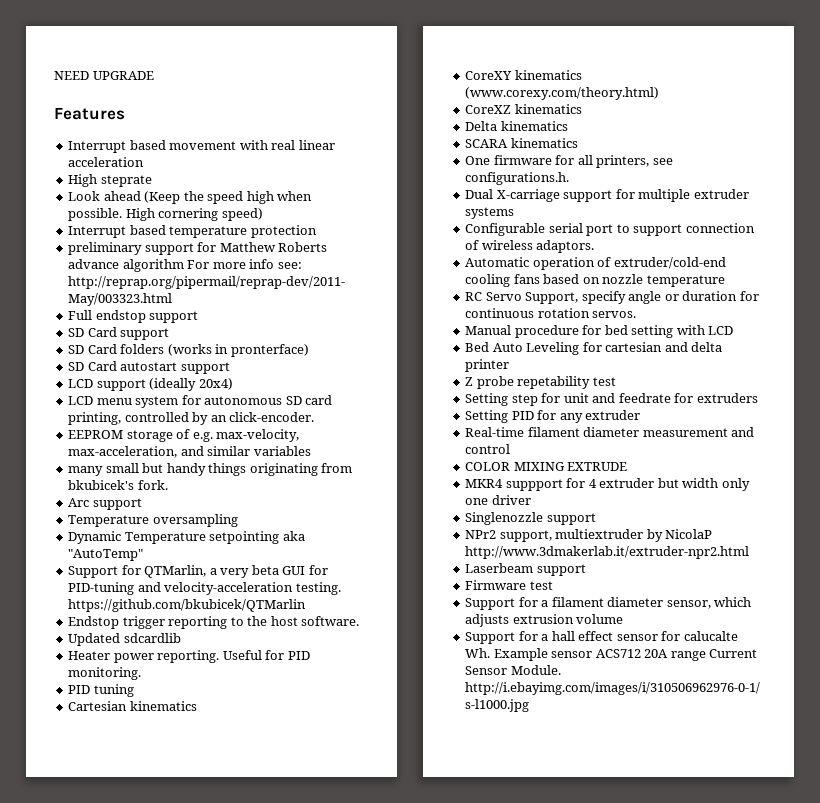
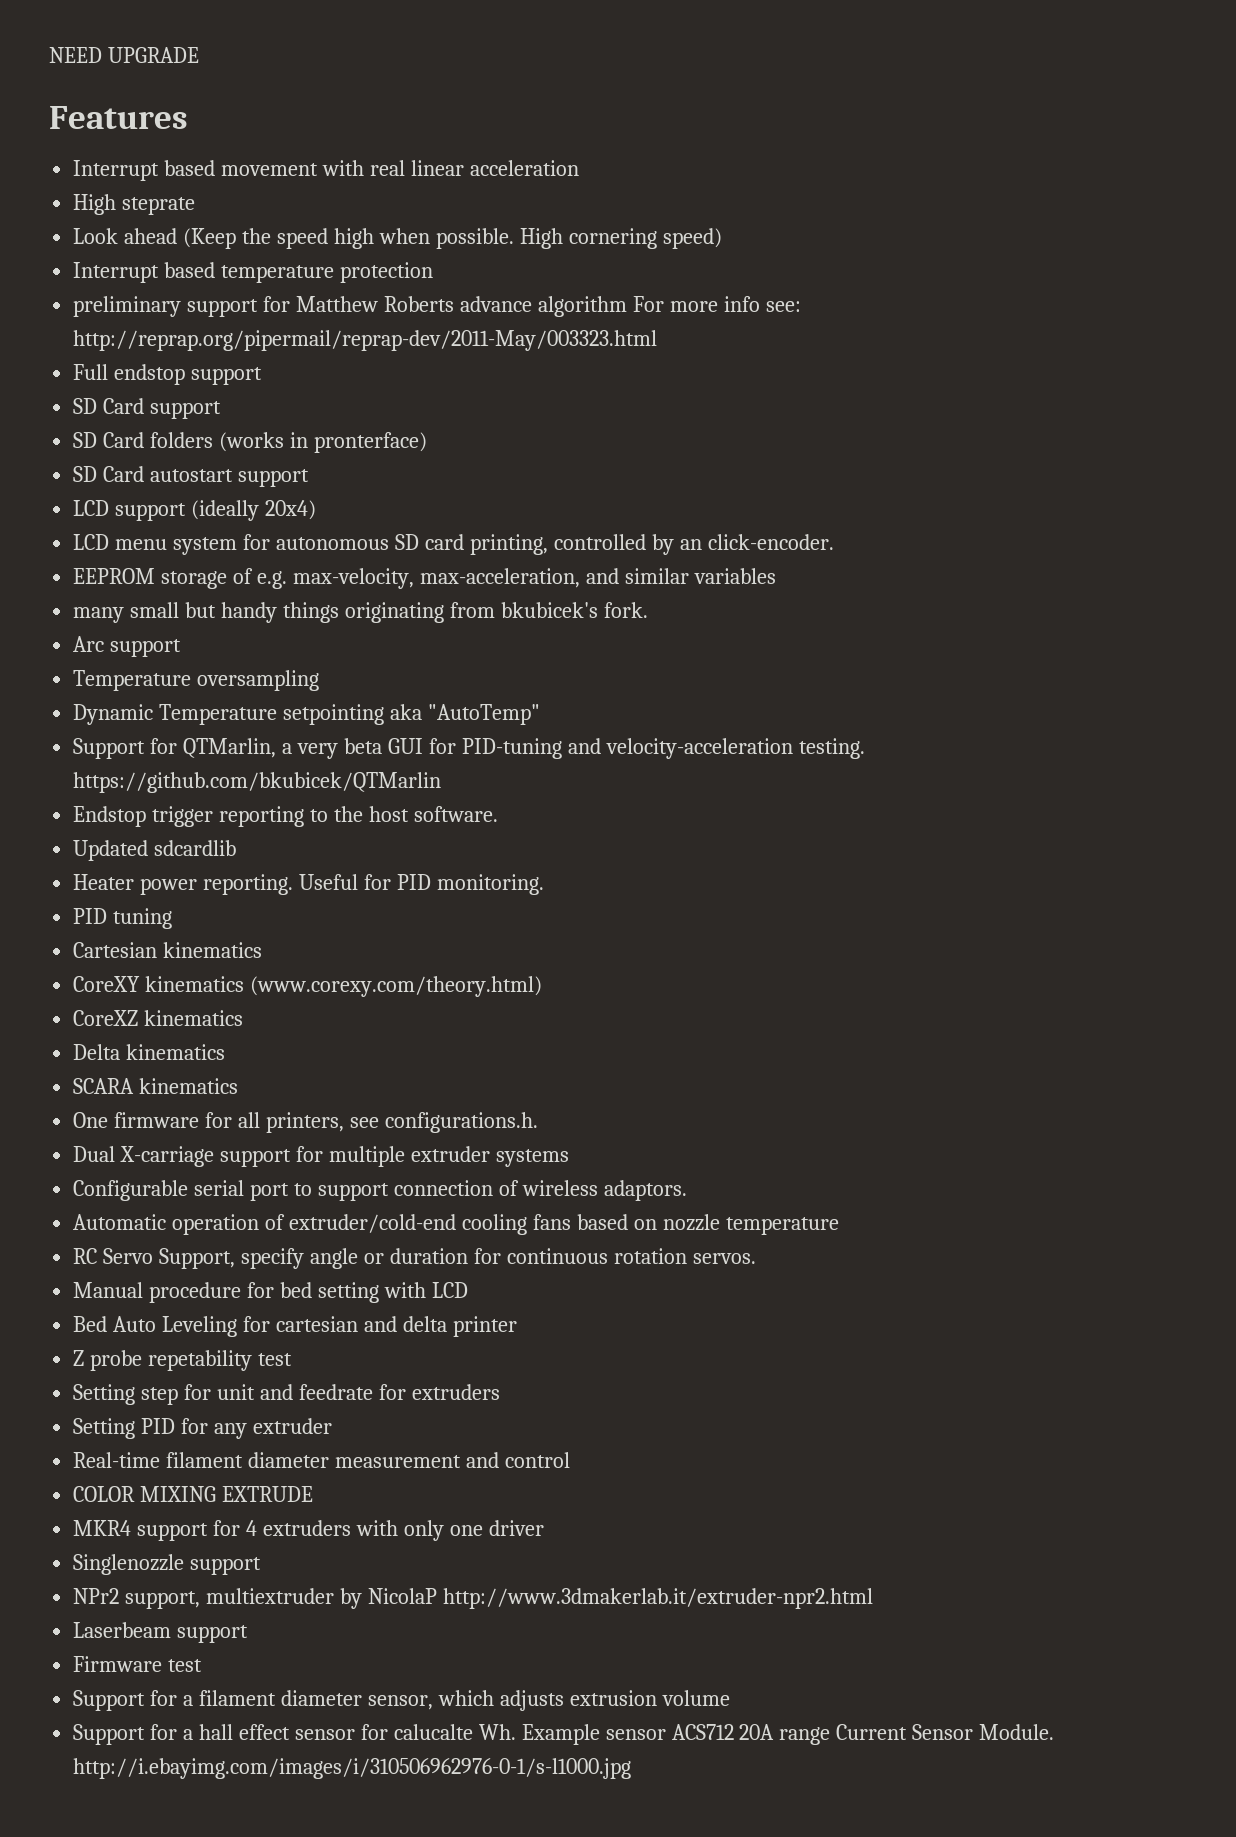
- MKR4 suppport for 4 extruder but width only one driver
+ MKR4 support for 4 extruders with only one driver

